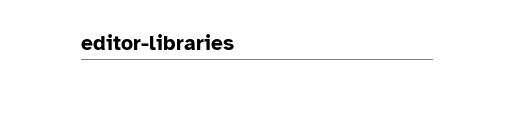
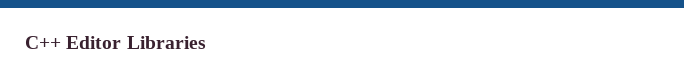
- editor-libraries
+ C++ Editor Libraries

